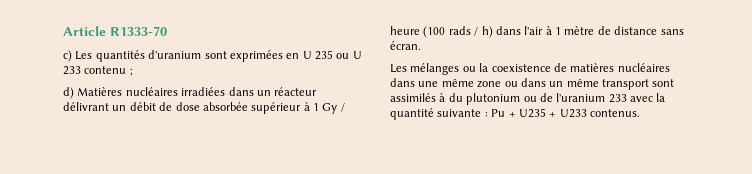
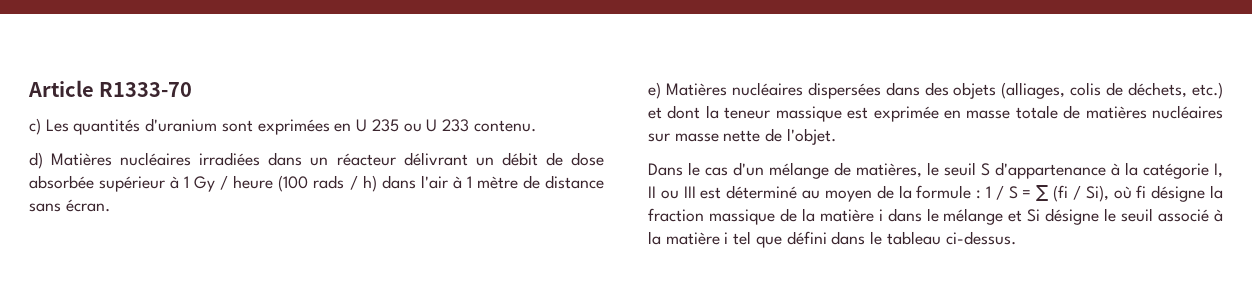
- c) Les quantités d'uranium sont exprimées en U 235 ou U 233 contenu ;
+ c) Les quantités d'uranium sont exprimées en U 235 ou U 233 contenu.
- Les mélanges ou la coexistence de matières nucléaires dans une même zone ou dans un même transport sont assimilés à du plutonium ou de l'uranium 233 avec la quantité suivante : Pu + U235 + U233 contenus.
+ e) Matières nucléaires dispersées dans des objets (alliages, colis de déchets, etc.) et dont la teneur massique est exprimée en masse totale de matières nucléaires sur masse nette de l'objet.
+ Dans le cas d'un mélange de matières, le seuil S d'appartenance à la catégorie I, II ou III est déterminé au moyen de la formule : 1 / S = ∑ (fi / Si), où fi désigne la fraction massique de la matière i dans le mélange et Si désigne le seuil associé à la matière i tel que défini dans le tableau ci-dessus.

